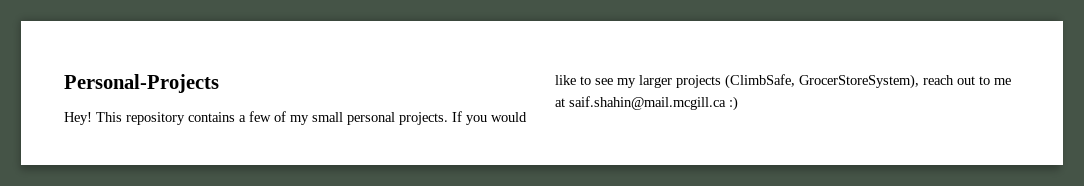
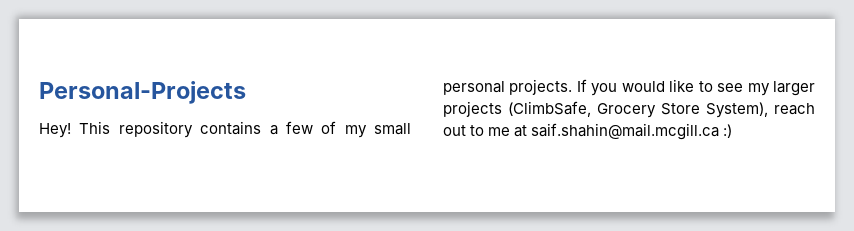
- If you would like to see my larger projects (ClimbSafe, GrocerStoreSystem), reach out to me at saif.shahin@mail.mcgill.ca :)
+ If you would like to see my larger projects (ClimbSafe, Grocery Store System), reach out to me at saif.shahin@mail.mcgill.ca :)

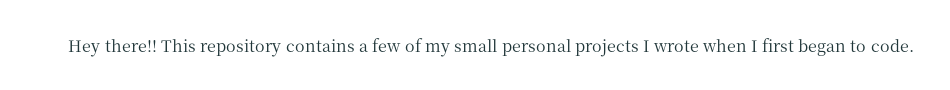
- Personal-Projects
- Hey!
+ Hey there!!
- This repository contains a few of my small personal projects. If you would like to see my larger projects (ClimbSafe, Grocery Store System), reach out to me at saif.shahin@mail.mcgill.ca :)
+ This repository contains a few of my small personal projects I wrote when I first began to code.

